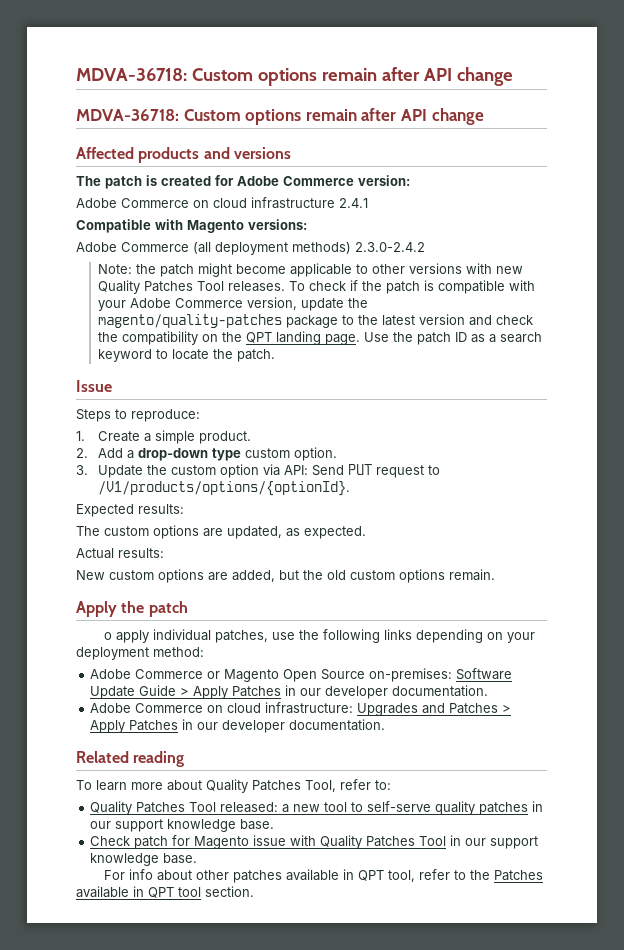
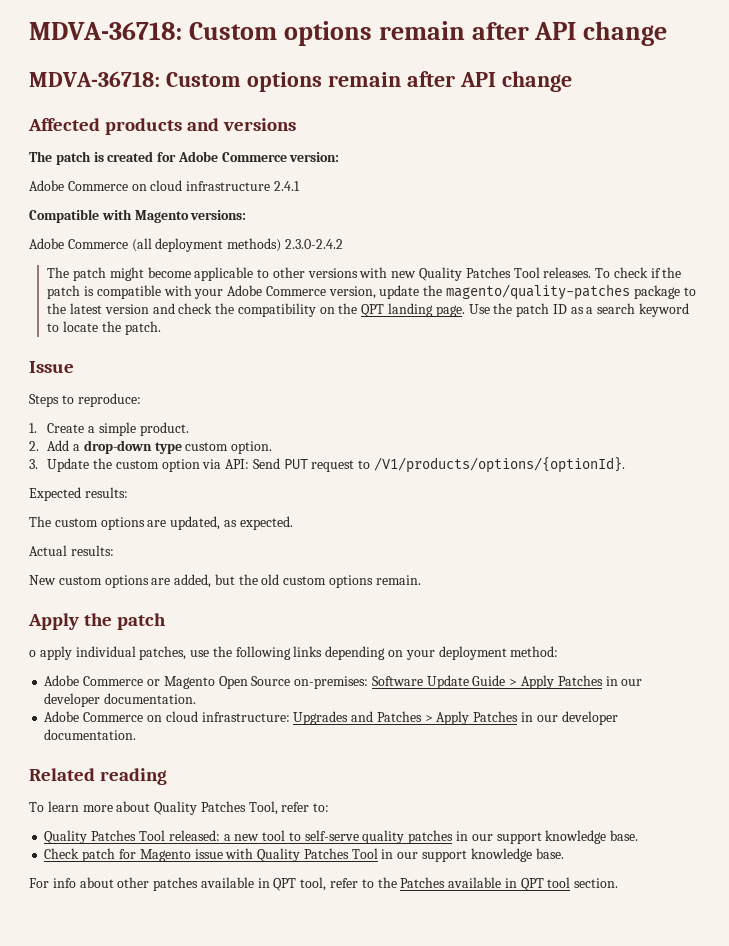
- Note: the patch might become applicable to other versions with new Quality Patches Tool releases.
+ The patch might become applicable to other versions with new Quality Patches Tool releases.

